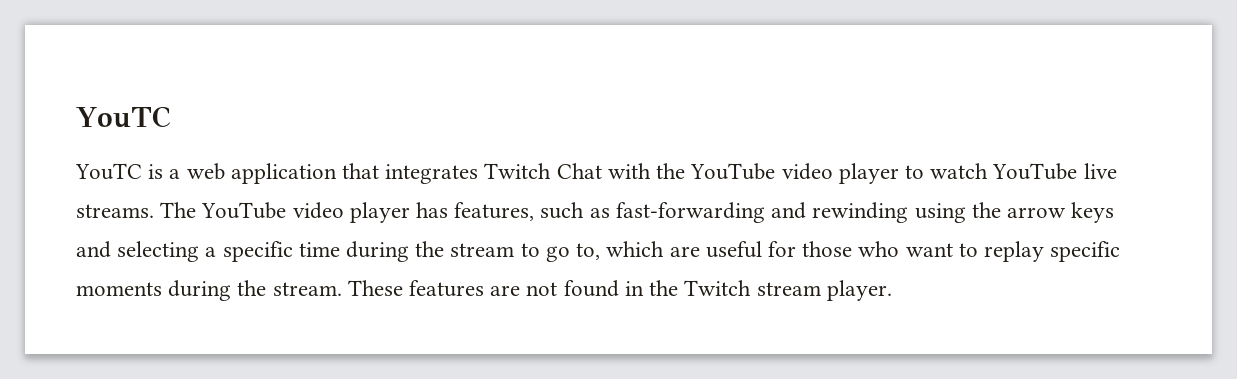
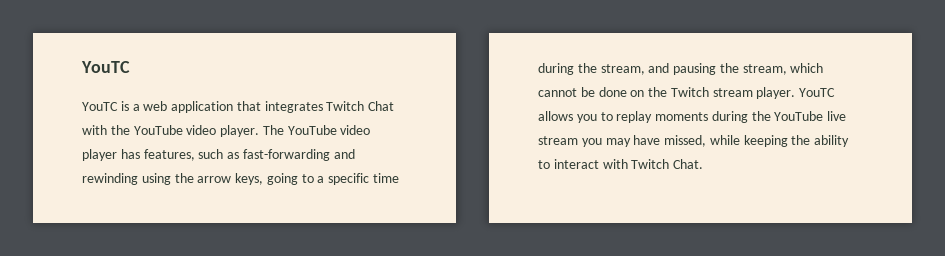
- YouTC is a web application that integrates Twitch Chat with the YouTube video player to watch YouTube live streams.
+ YouTC is a web application that integrates Twitch Chat with the YouTube video player.
- The YouTube video player has features, such as fast-forwarding and rewinding using the arrow keys and selecting a specific time during the stream to go to, which are useful for those who want to replay specific moments during the stream. These features are not found in the Twitch stream player.
+ The YouTube video player has features, such as fast-forwarding and rewinding using the arrow keys, going to a specific time during the stream, and pausing the stream, which cannot be done on the Twitch stream player. YouTC allows you to replay moments during the YouTube live stream you may have missed, while keeping the ability to interact with Twitch Chat.

